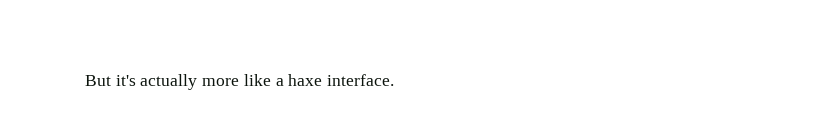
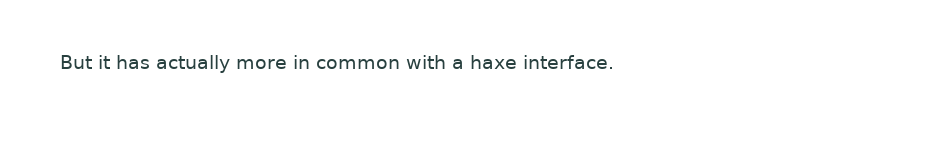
- But it's actually more like a haxe interface.
+ But it has actually more in common with a haxe interface.

